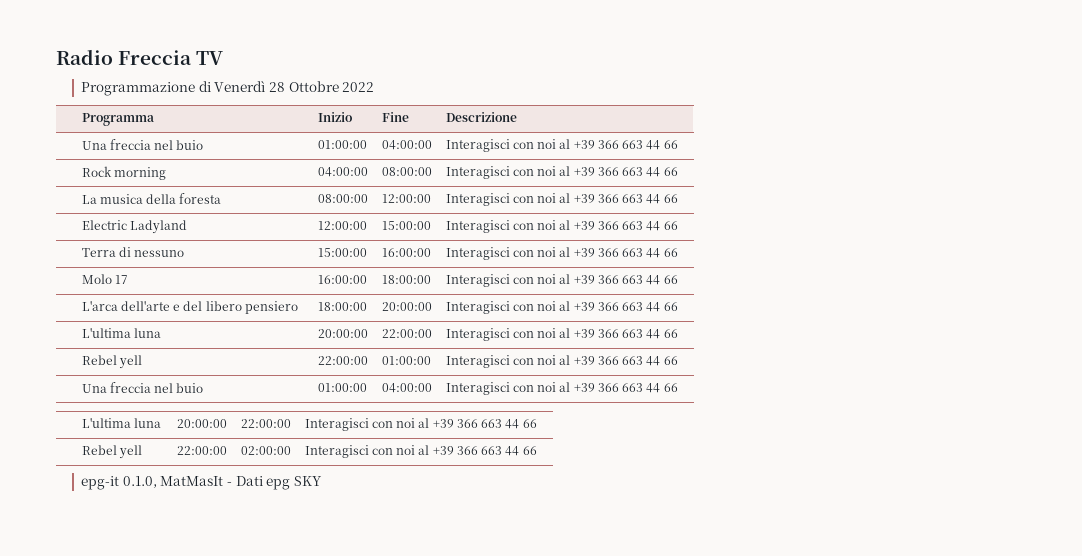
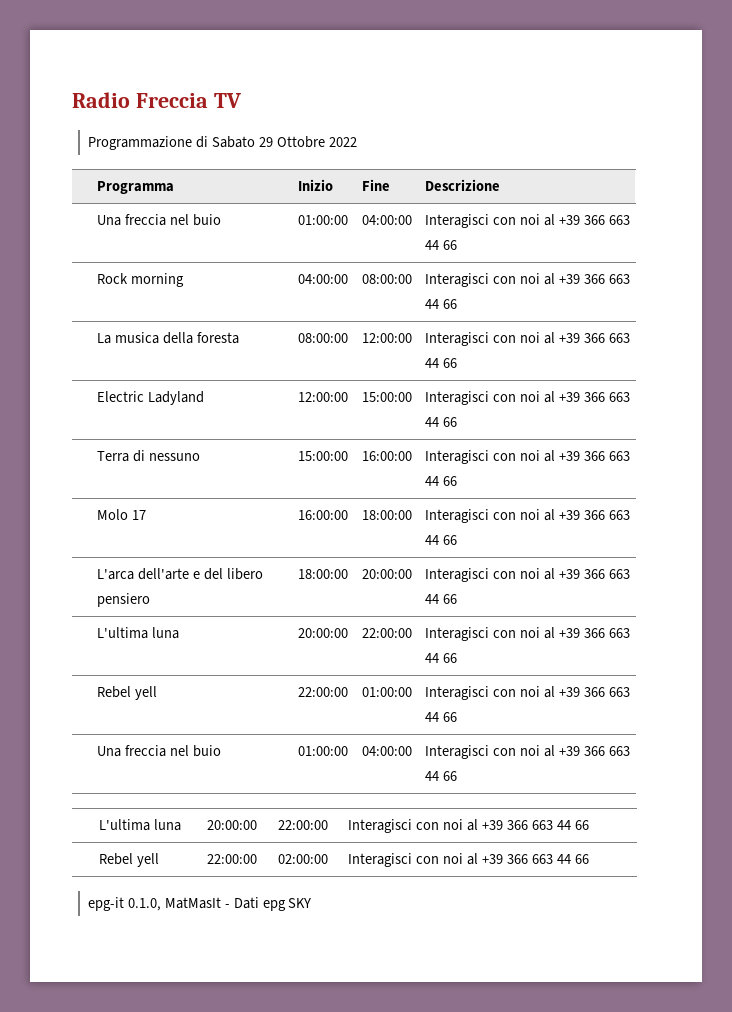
- Programmazione di Venerdì 28 Ottobre 2022
+ Programmazione di Sabato 29 Ottobre 2022

